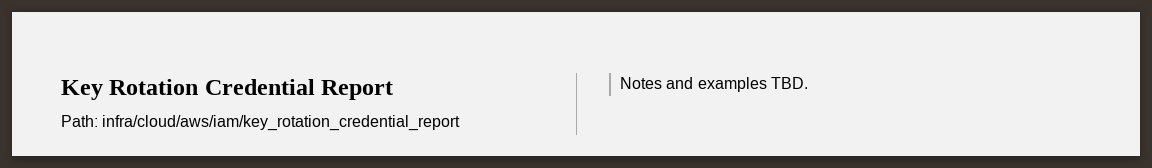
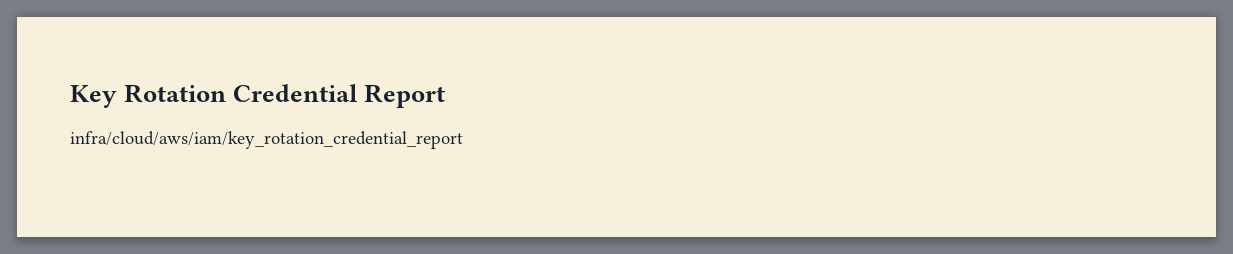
- Path: infra/cloud/aws/iam/key_rotation_credential_report
+ infra/cloud/aws/iam/key_rotation_credential_report
- Notes and examples TBD.

